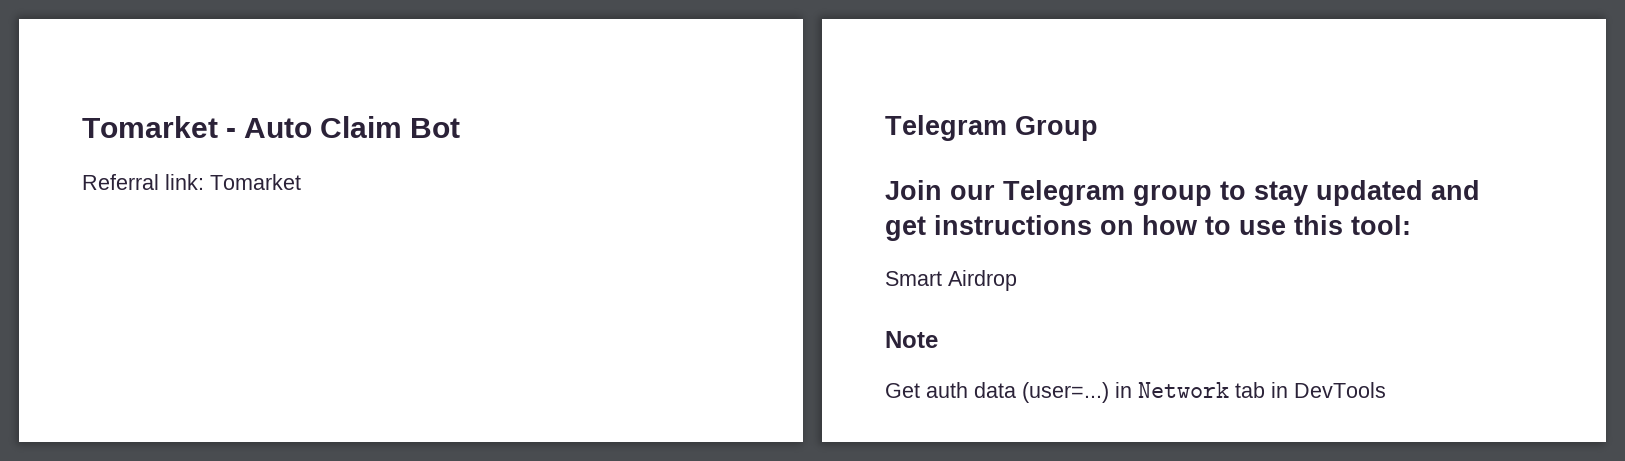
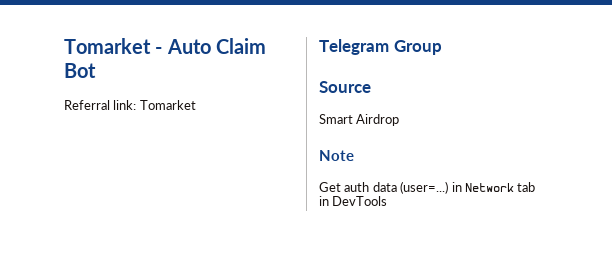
- Join our Telegram group to stay updated and get instructions on how to use this tool:
+ Source

